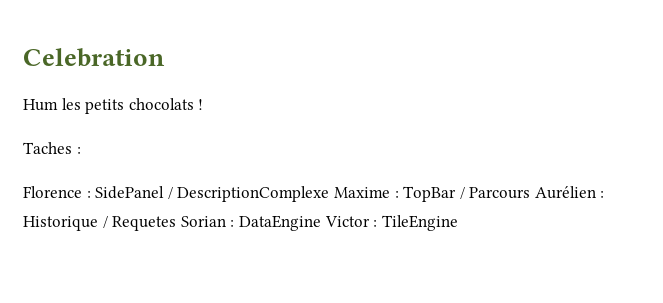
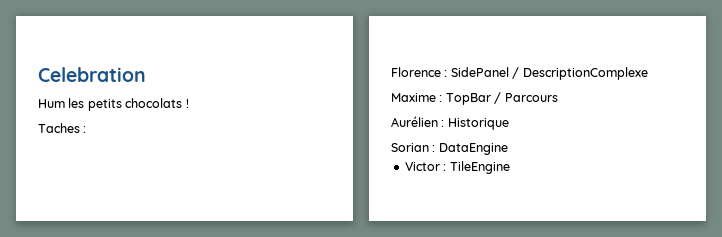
- Florence : SidePanel / DescriptionComplexe Maxime : TopBar / Parcours Aurélien : Historique / Requetes Sorian : DataEngine Victor : TileEngine
+ Florence : SidePanel / DescriptionComplexe
+ Maxime : TopBar / Parcours
+ Aurélien : Historique
+ Sorian : DataEngine
+ Victor : TileEngine

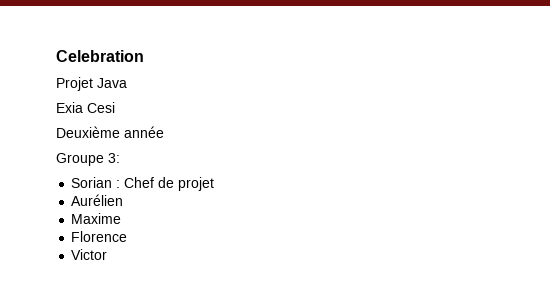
- Hum les petits chocolats !
- Taches :
- Florence : SidePanel / DescriptionComplexe
- Maxime : TopBar / Parcours
- Aurélien : Historique
- Sorian : DataEngine
+ Projet Java
+ Exia Cesi
+ Deuxième année
+ Groupe 3:
+ Sorian : Chef de projet
+ Aurélien
+ Maxime
+ Florence
- Victor : TileEngine
+ Victor

